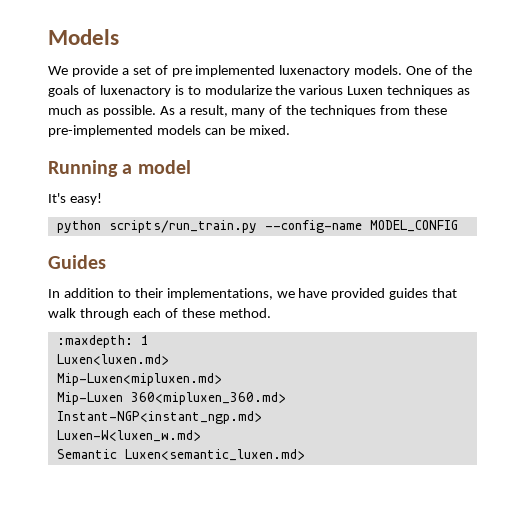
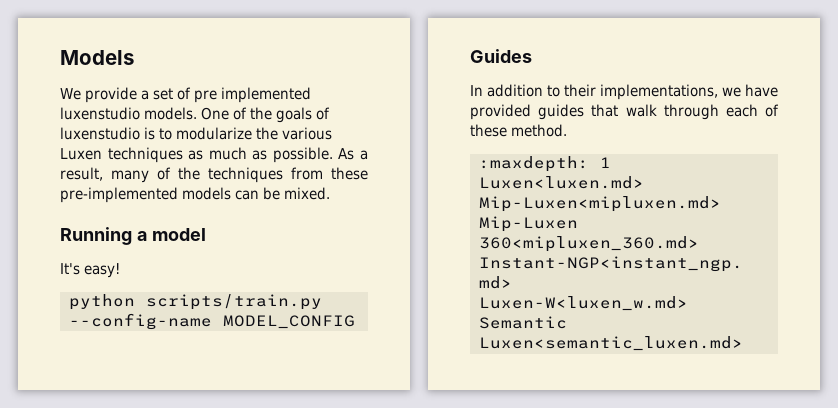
- We provide a set of pre implemented luxenactory models.
+ We provide a set of pre implemented luxenstudio models.
- One of the goals of luxenactory is to modularize the various Luxen techniques as much as possible.
+ One of the goals of luxenstudio is to modularize the various Luxen techniques as much as possible.
- python scripts/run_train.py --config-name MODEL_CONFIG
+ python scripts/train.py --config-name MODEL_CONFIG

